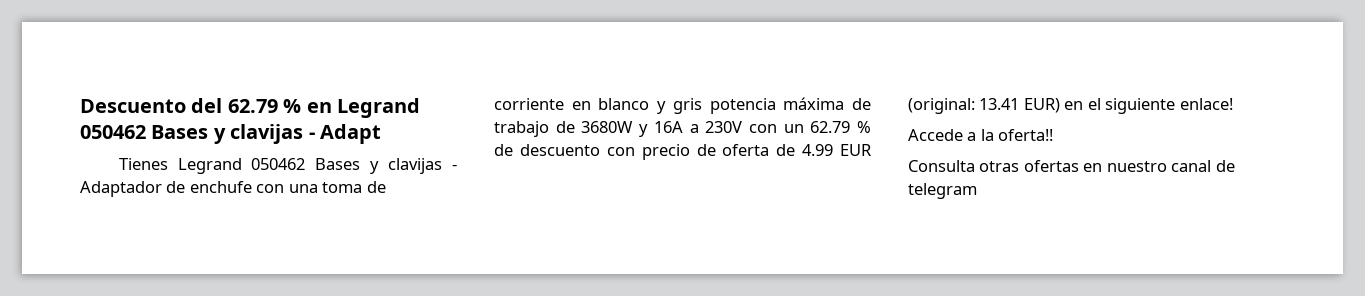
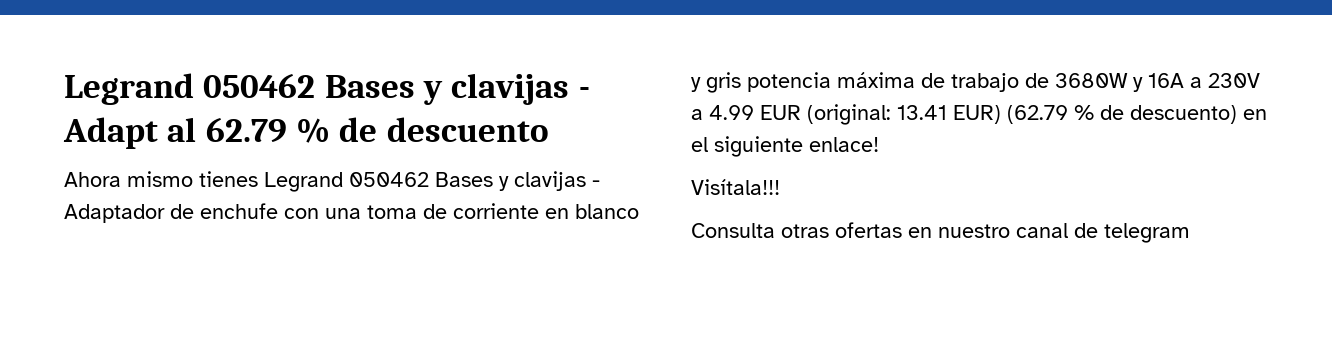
- Descuento del 62.79 % en Legrand 050462 Bases y clavijas - Adapt
- Tienes Legrand 050462 Bases y clavijas - Adaptador de enchufe con una toma de corriente en blanco y gris potencia máxima de trabajo de 3680W y 16A a 230V con un 62.79 % de descuento con precio de oferta de 4.99 EUR (original: 13.41 EUR) en el siguiente enlace!
+ Legrand 050462 Bases y clavijas - Adapt al 62.79 % de descuento
+ Ahora mismo tienes Legrand 050462 Bases y clavijas - Adaptador de enchufe con una toma de corriente en blanco y gris potencia máxima de trabajo de 3680W y 16A a 230V a 4.99 EUR (original: 13.41 EUR) (62.79 % de descuento) en el siguiente enlace!
- Accede a la oferta!!
+ Visítala!!!

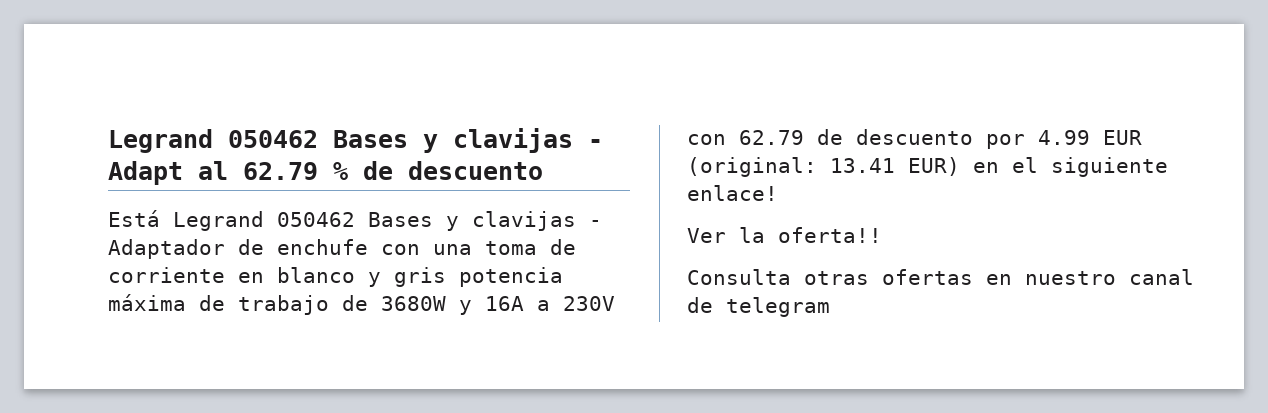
- Ahora mismo tienes Legrand 050462 Bases y clavijas - Adaptador de enchufe con una toma de corriente en blanco y gris potencia máxima de trabajo de 3680W y 16A a 230V a 4.99 EUR (original: 13.41 EUR) (62.79 % de descuento) en el siguiente enlace!
+ Está Legrand 050462 Bases y clavijas - Adaptador de enchufe con una toma de corriente en blanco y gris potencia máxima de trabajo de 3680W y 16A a 230V con 62.79 de descuento por 4.99 EUR (original: 13.41 EUR) en el siguiente enlace!
- Visítala!!!
+ Ver la oferta!!

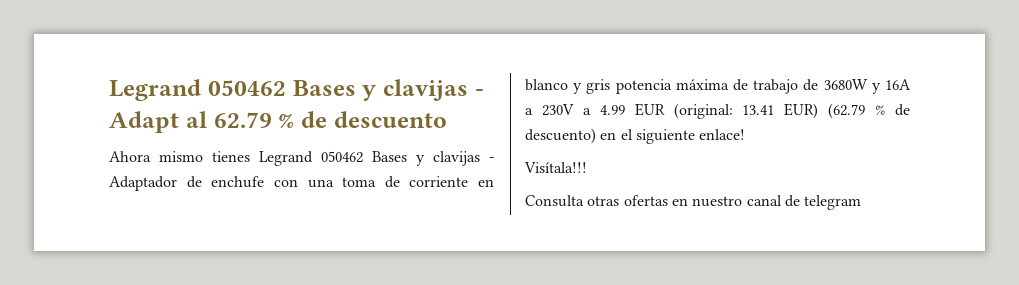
- Está Legrand 050462 Bases y clavijas - Adaptador de enchufe con una toma de corriente en blanco y gris potencia máxima de trabajo de 3680W y 16A a 230V con 62.79 de descuento por 4.99 EUR (original: 13.41 EUR) en el siguiente enlace!
+ Ahora mismo tienes Legrand 050462 Bases y clavijas - Adaptador de enchufe con una toma de corriente en blanco y gris potencia máxima de trabajo de 3680W y 16A a 230V a 4.99 EUR (original: 13.41 EUR) (62.79 % de descuento) en el siguiente enlace!
- Ver la oferta!!
+ Visítala!!!

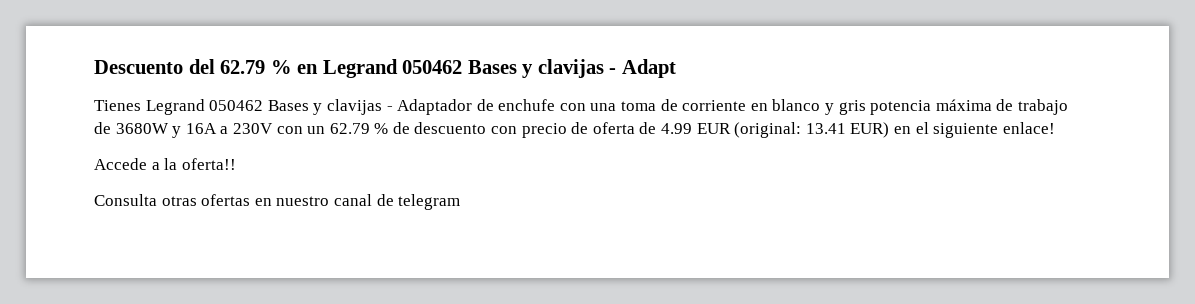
- Legrand 050462 Bases y clavijas - Adapt al 62.79 % de descuento
- Ahora mismo tienes Legrand 050462 Bases y clavijas - Adaptador de enchufe con una toma de corriente en blanco y gris potencia máxima de trabajo de 3680W y 16A a 230V a 4.99 EUR (original: 13.41 EUR) (62.79 % de descuento) en el siguiente enlace!
+ Descuento del 62.79 % en Legrand 050462 Bases y clavijas - Adapt
+ Tienes Legrand 050462 Bases y clavijas - Adaptador de enchufe con una toma de corriente en blanco y gris potencia máxima de trabajo de 3680W y 16A a 230V con un 62.79 % de descuento con precio de oferta de 4.99 EUR (original: 13.41 EUR) en el siguiente enlace!
- Visítala!!!
+ Accede a la oferta!!

